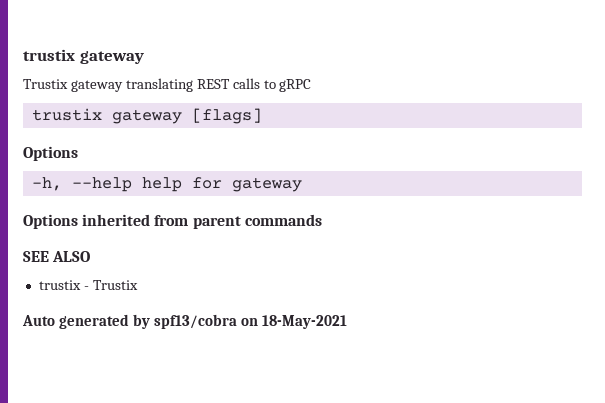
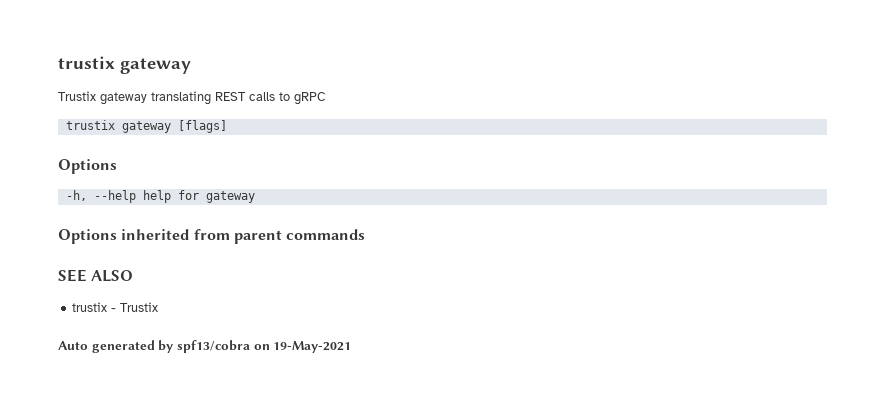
- Auto generated by spf13/cobra on 18-May-2021
+ Auto generated by spf13/cobra on 19-May-2021

